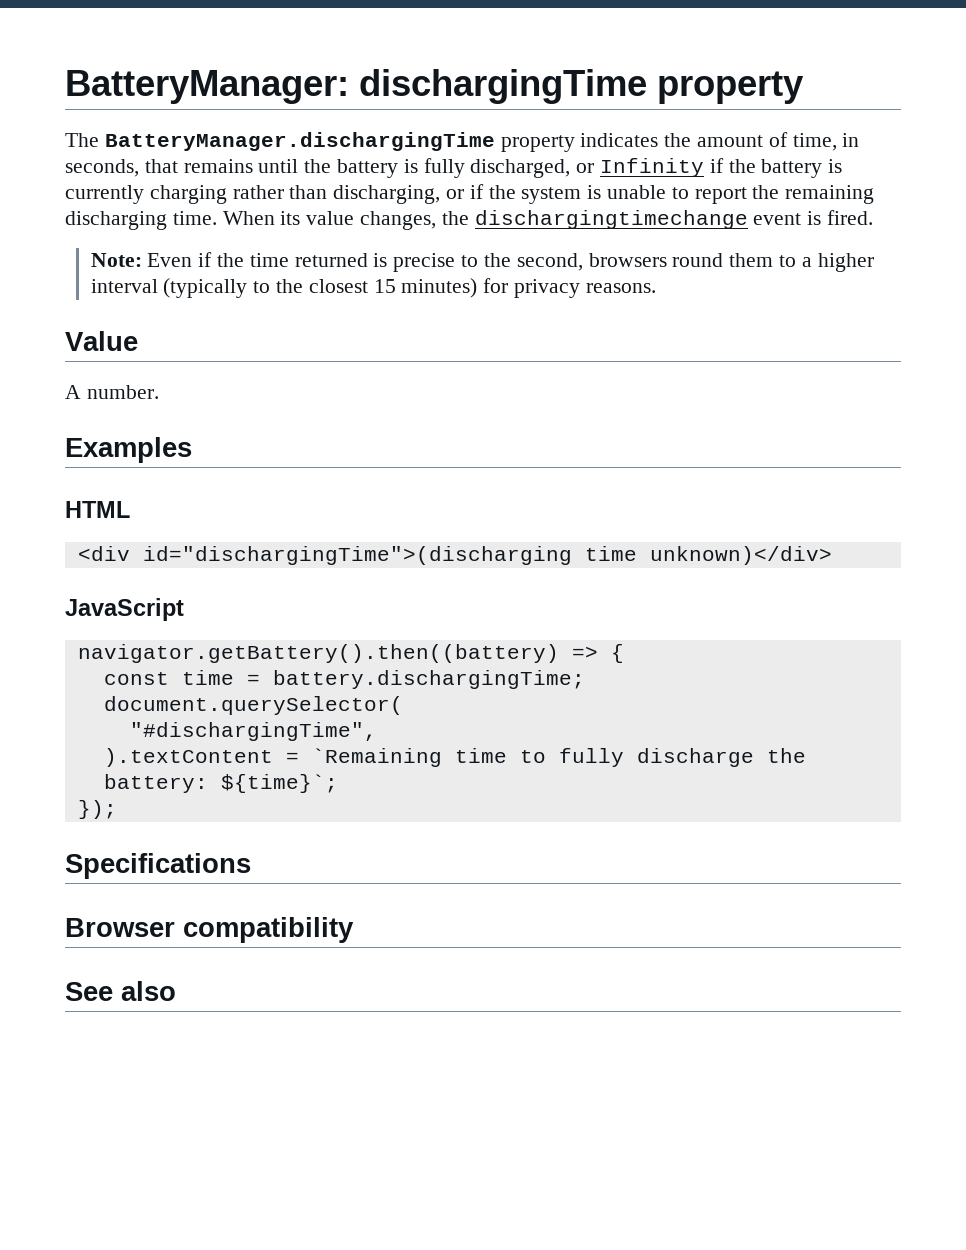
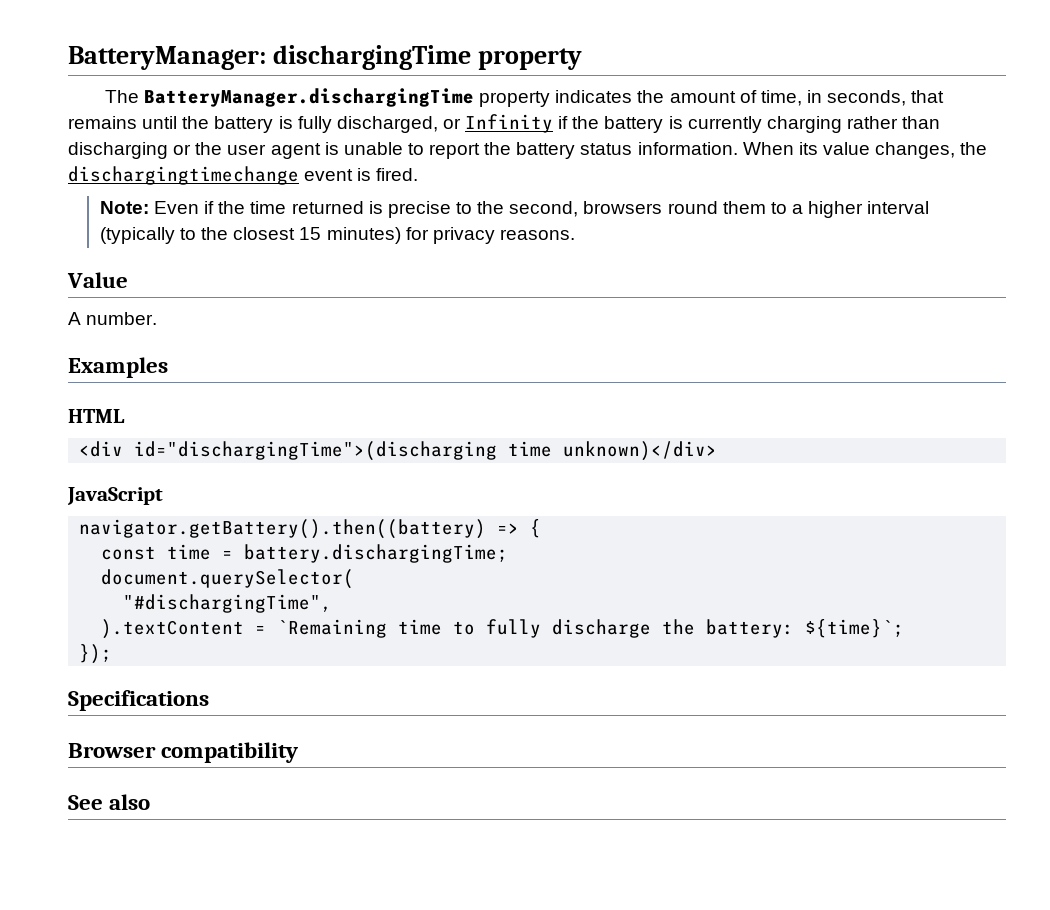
- The BatteryManager.dischargingTime property indicates the amount of time, in seconds, that remains until the battery is fully discharged, or Infinity if the battery is currently charging rather than discharging, or if the system is unable to report the remaining discharging time.
+ The BatteryManager.dischargingTime property indicates the amount of time, in seconds, that remains until the battery is fully discharged, or Infinity if the battery is currently charging rather than discharging or the user agent is unable to report the battery status information.

